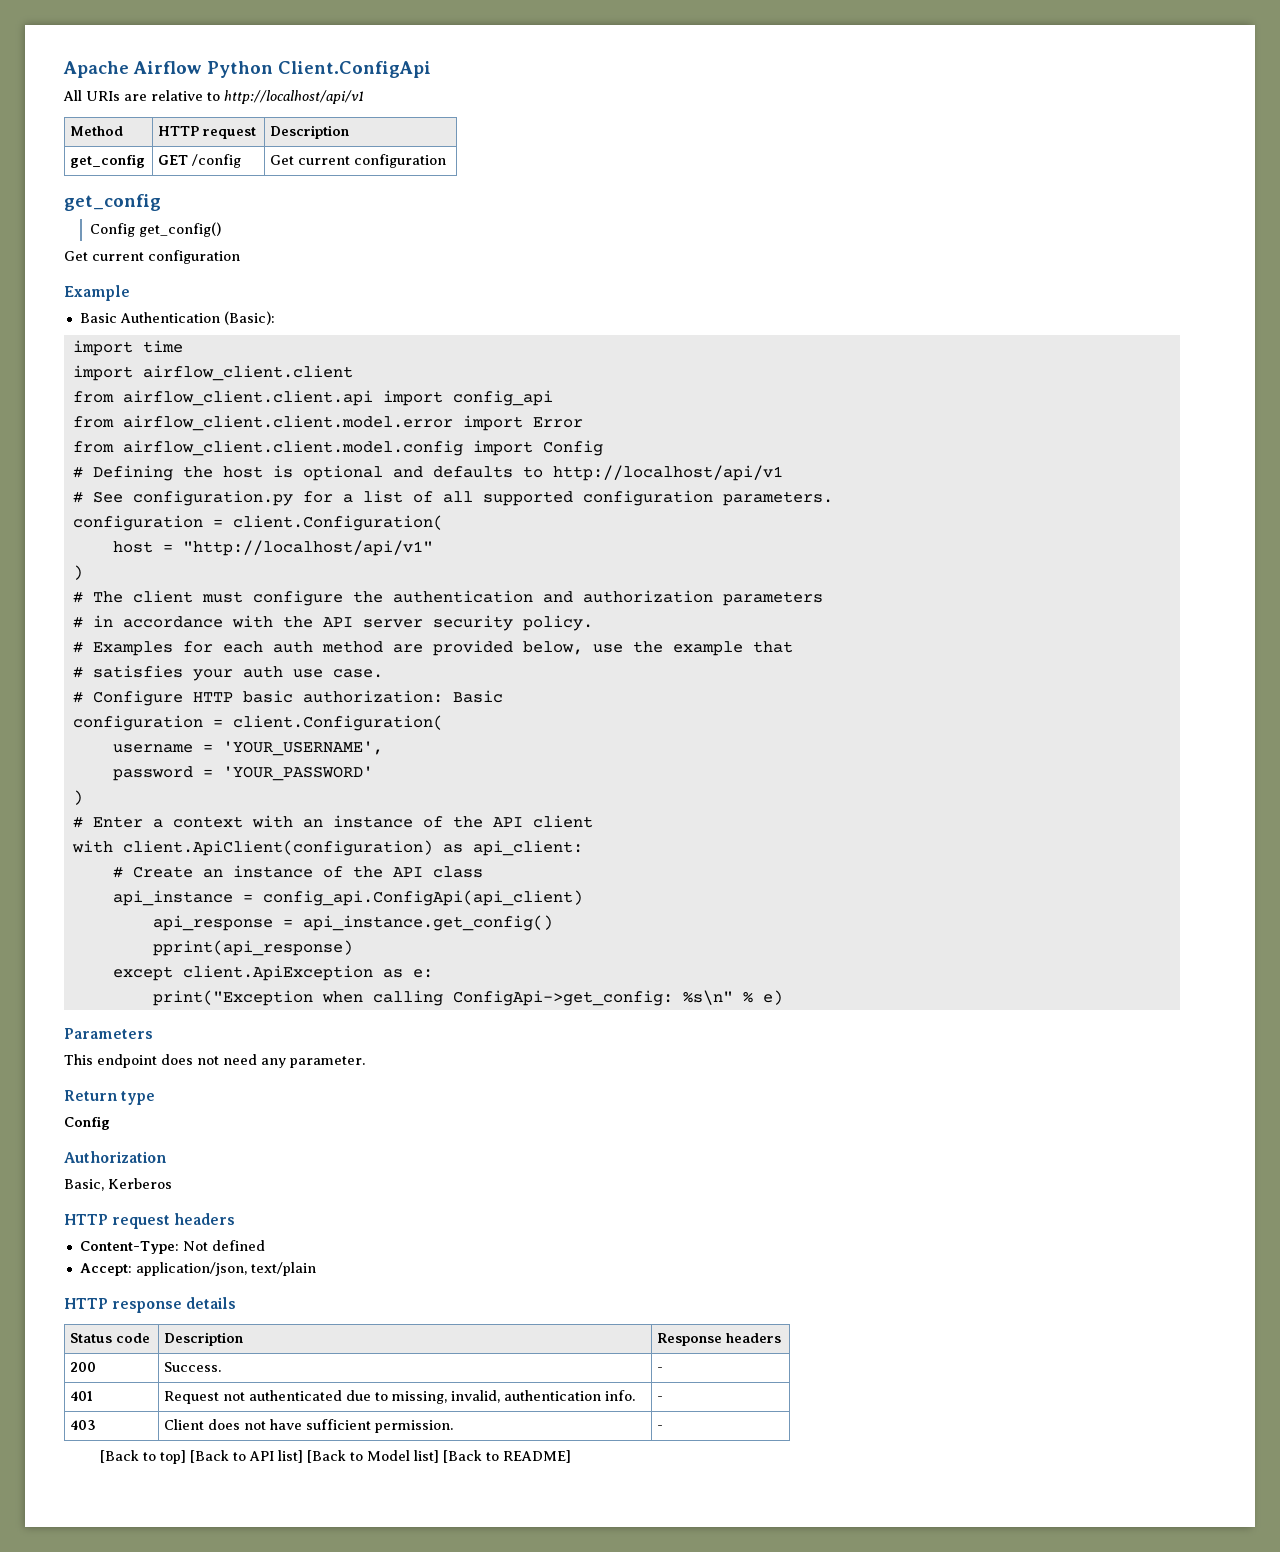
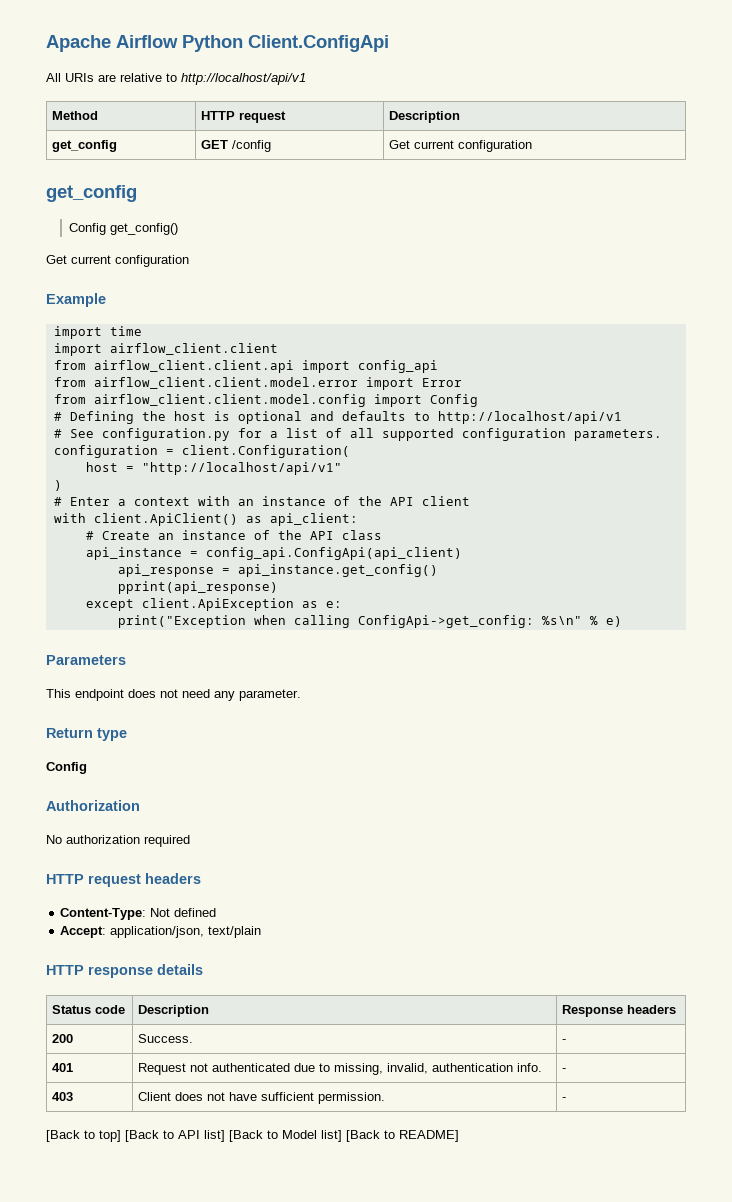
- Basic Authentication (Basic):
- # The client must configure the authentication and authorization parameters
- # in accordance with the API server security policy.
- # Examples for each auth method are provided below, use the example that
- # satisfies your auth use case.
- # Configure HTTP basic authorization: Basic
- configuration = client.Configuration(
- username = 'YOUR_USERNAME',
- password = 'YOUR_PASSWORD'
- )
- with client.ApiClient(configuration) as api_client:
+ with client.ApiClient() as api_client:
- Basic, Kerberos
+ No authorization required

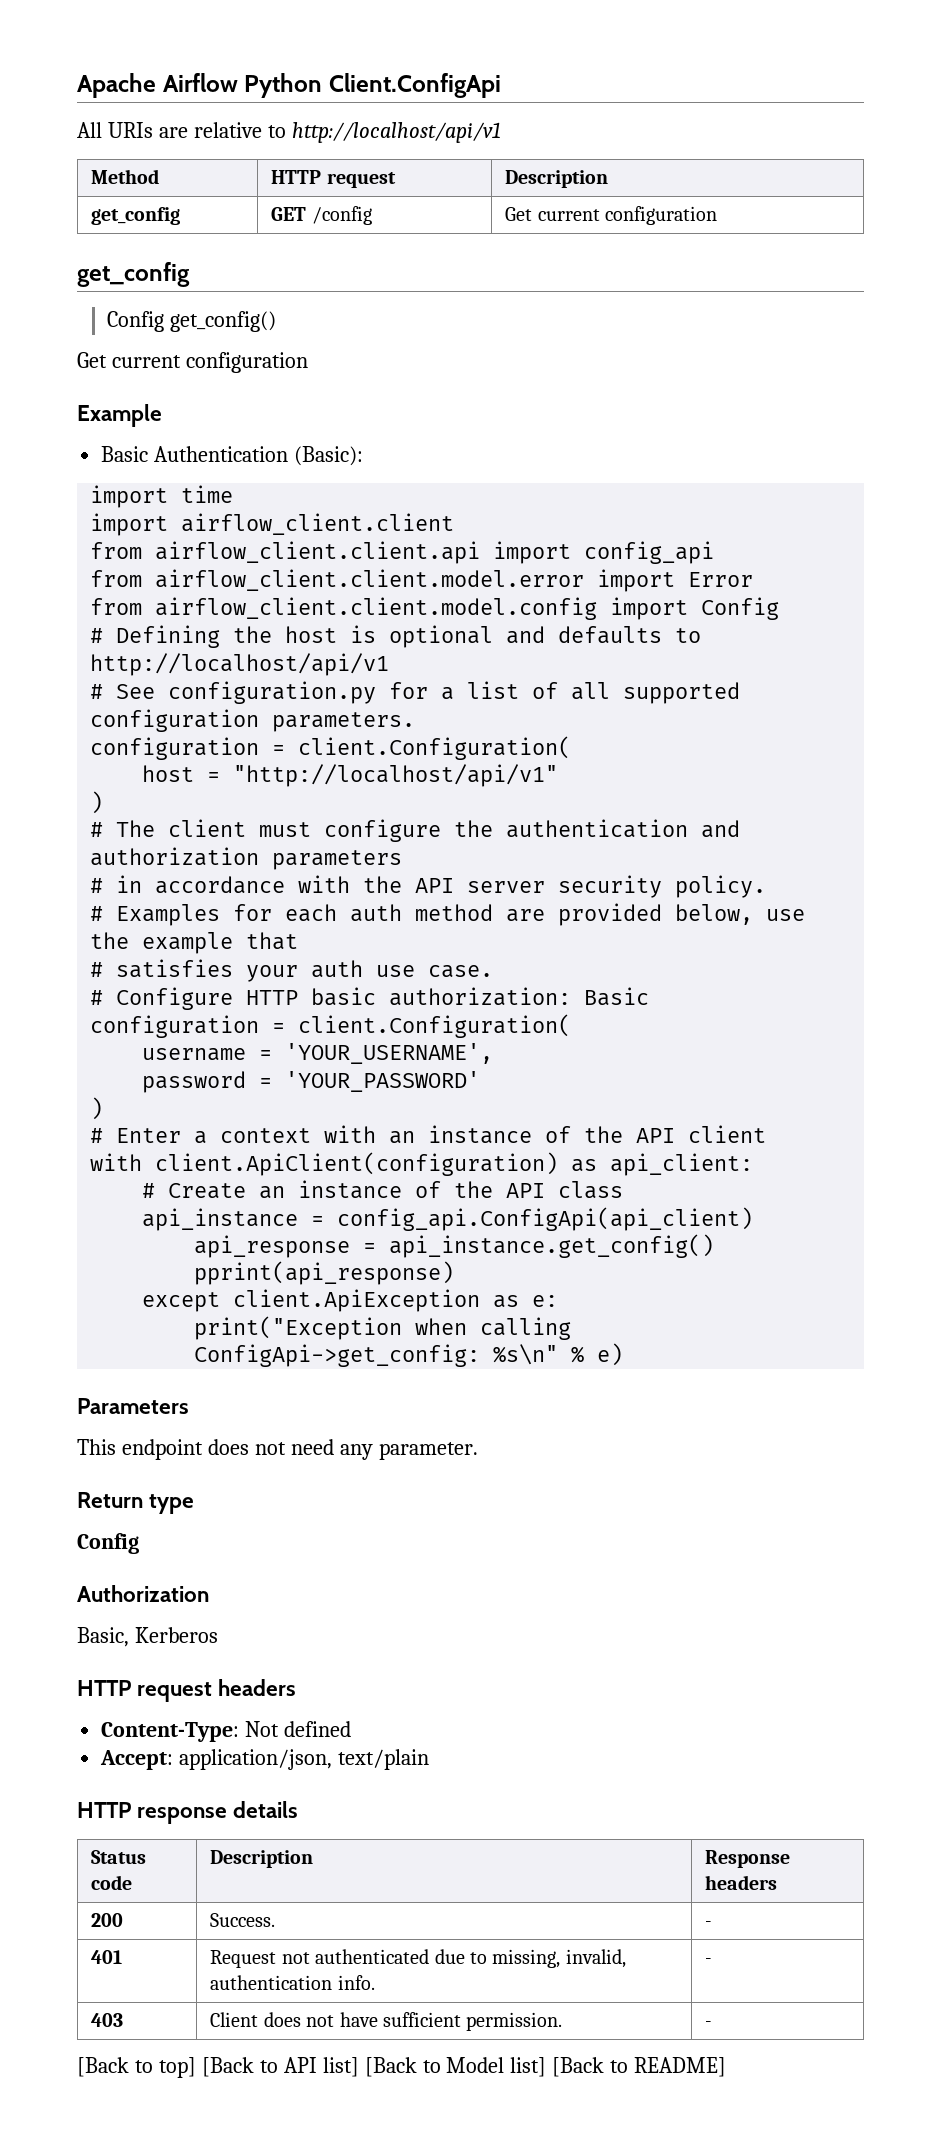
+ Basic Authentication (Basic):
+ # The client must configure the authentication and authorization parameters
+ # in accordance with the API server security policy.
+ # Examples for each auth method are provided below, use the example that
+ # satisfies your auth use case.
+ # Configure HTTP basic authorization: Basic
+ configuration = client.Configuration(
+ username = 'YOUR_USERNAME',
+ password = 'YOUR_PASSWORD'
+ )
- with client.ApiClient() as api_client:
+ with client.ApiClient(configuration) as api_client:
- No authorization required
+ Basic, Kerberos

